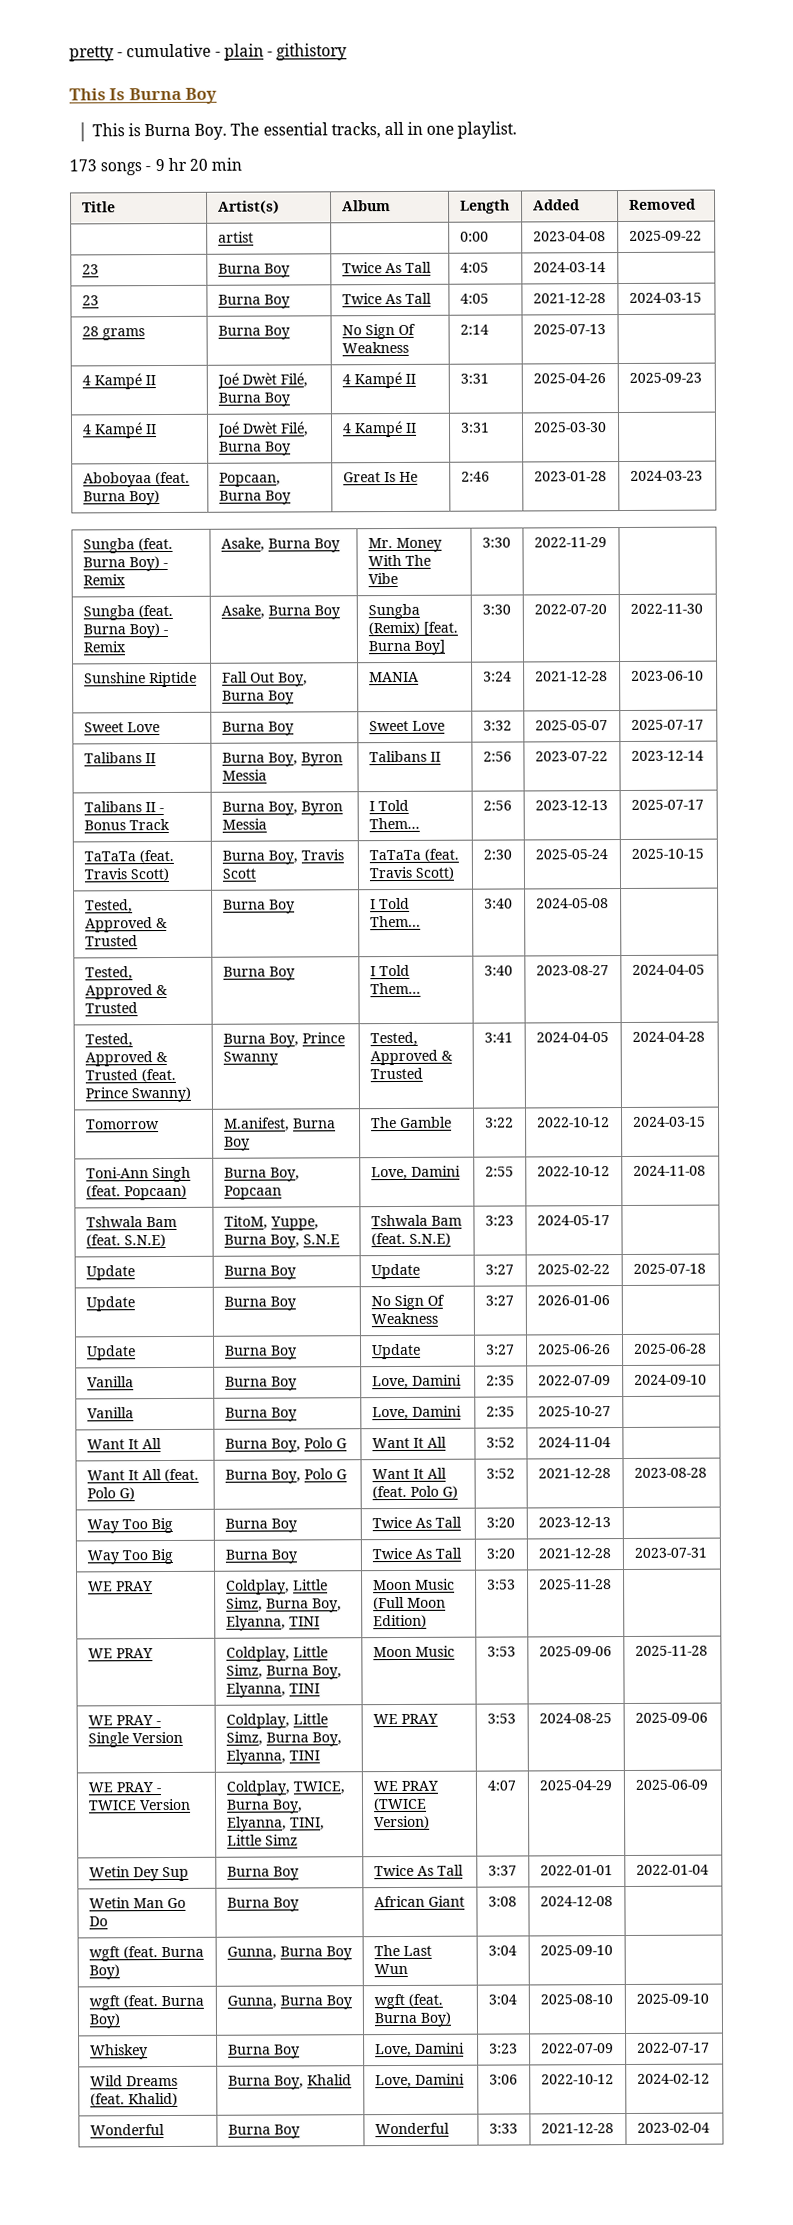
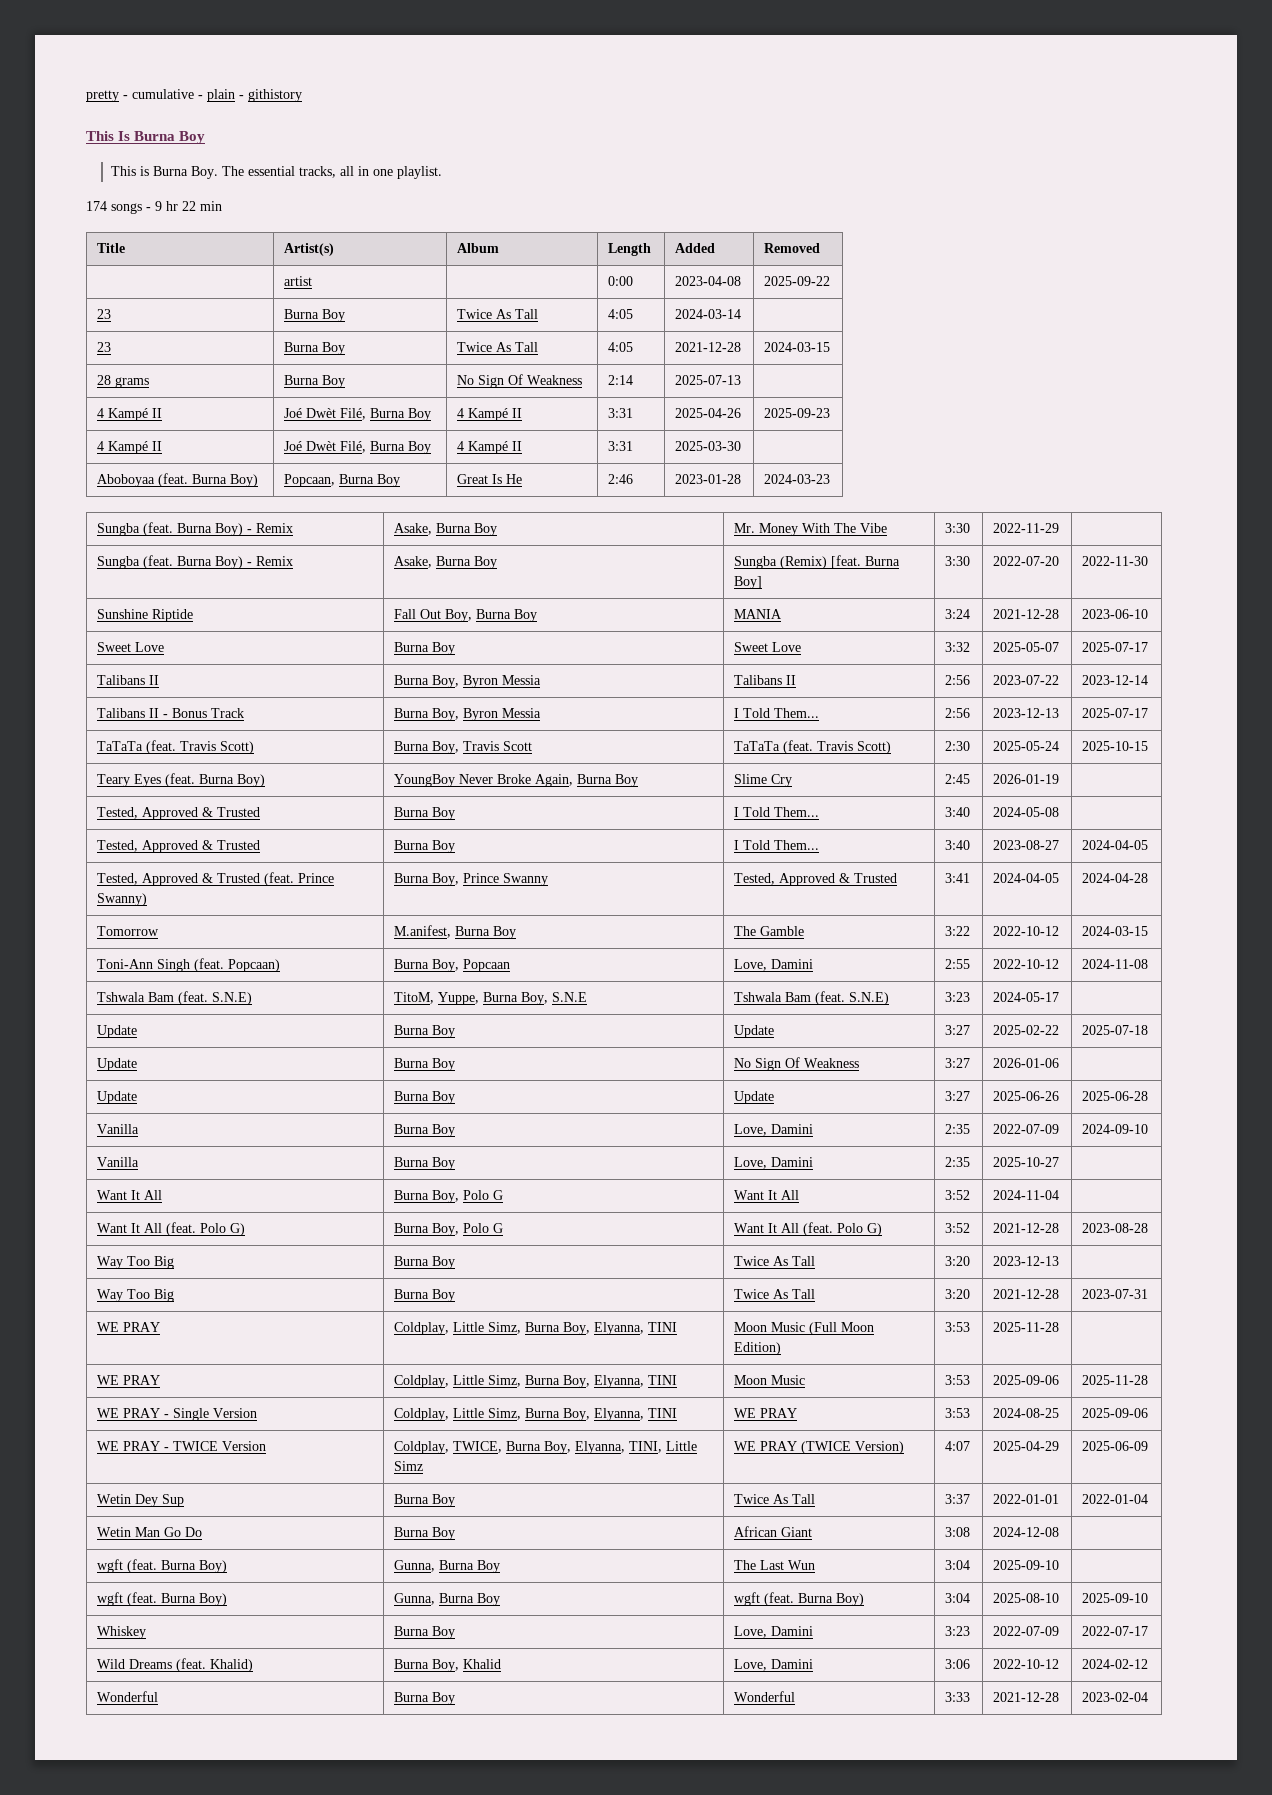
- 173 songs - 9 hr 20 min
+ 174 songs - 9 hr 22 min
+ Teary Eyes (feat. Burna Boy) | YoungBoy Never Broke Again, Burna Boy | Slime Cry | 2:45 | 2026-01-19 |

